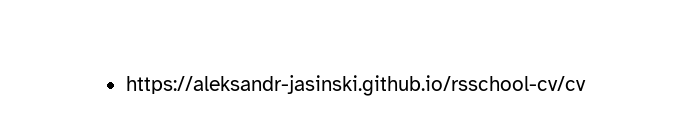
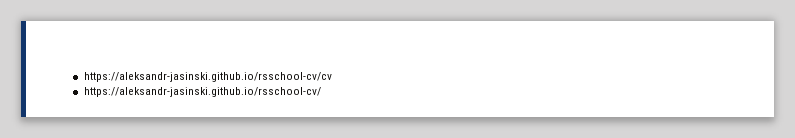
+ https://aleksandr-jasinski.github.io/rsschool-cv/

